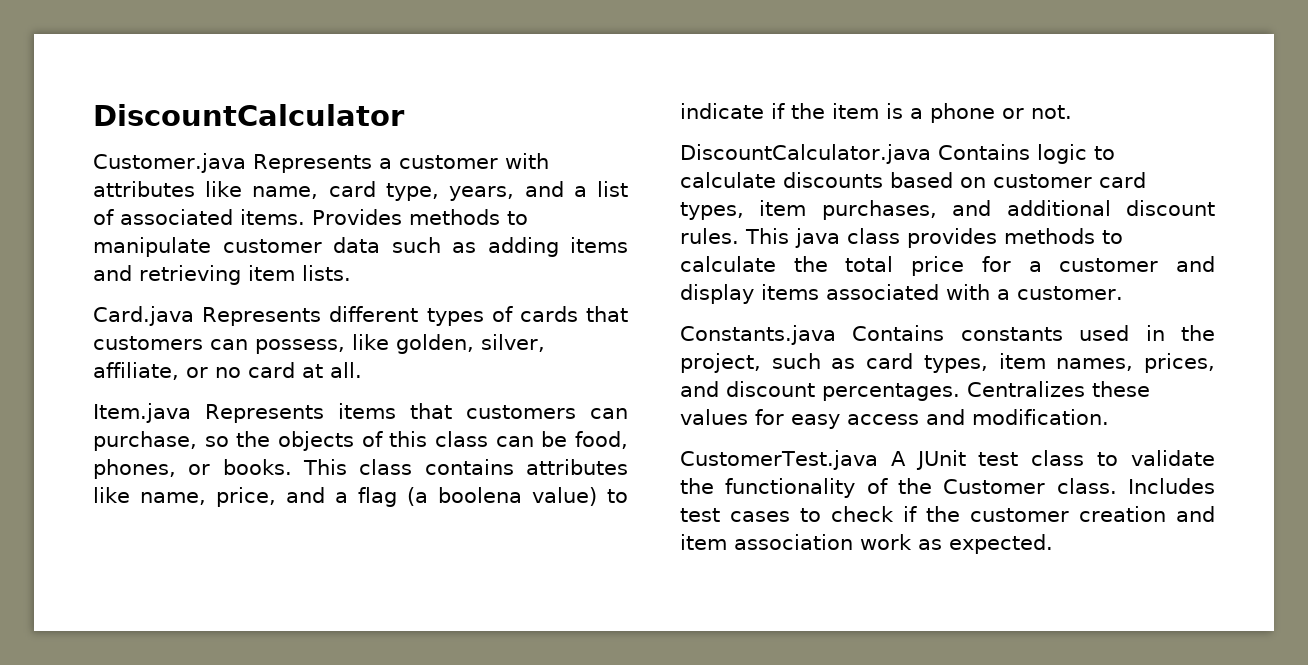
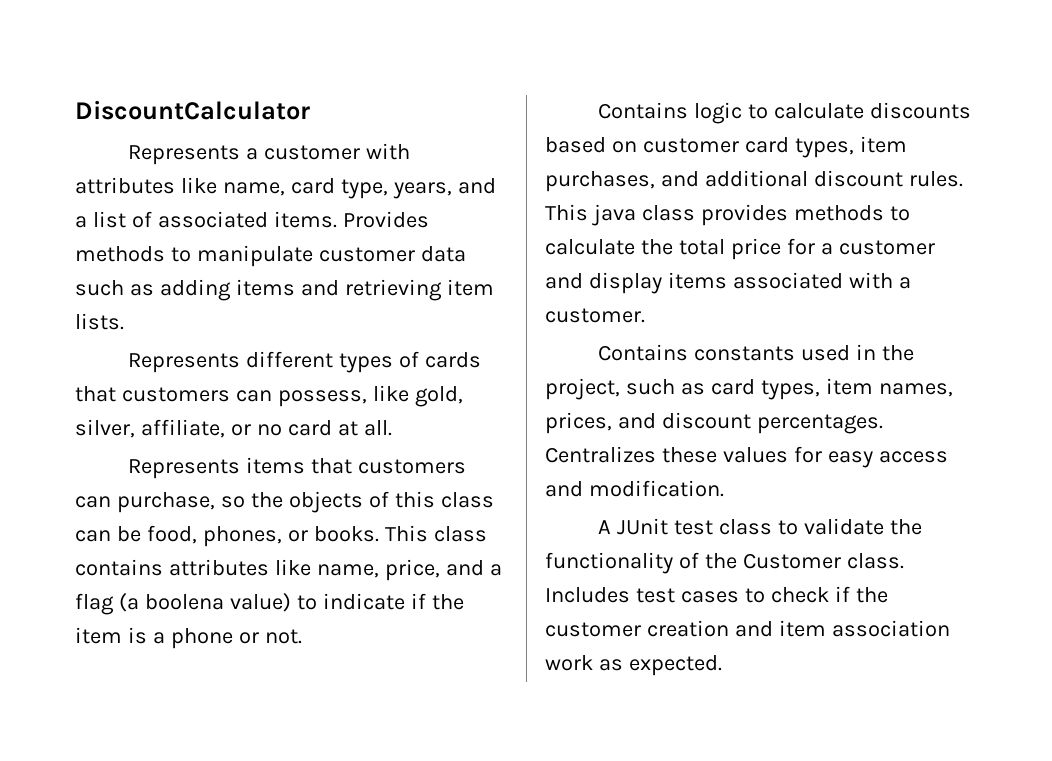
- Customer.java Represents a customer with attributes like name, card type, years, and a list of associated items.
+ Represents a customer with attributes like name, card type, years, and a list of associated items.
- Card.java Represents different types of cards that customers can possess, like golden, silver, affiliate, or no card at all.
+ Represents different types of cards that customers can possess, like gold, silver, affiliate, or no card at all.
- Item.java Represents items that customers can purchase, so the objects of this class can be food, phones, or books.
+ Represents items that customers can purchase, so the objects of this class can be food, phones, or books.
- DiscountCalculator.java Contains logic to calculate discounts based on customer card types, item purchases, and additional discount rules.
+ Contains logic to calculate discounts based on customer card types, item purchases, and additional discount rules.
- Constants.java Contains constants used in the project, such as card types, item names, prices, and discount percentages.
+ Contains constants used in the project, such as card types, item names, prices, and discount percentages.
- CustomerTest.java A JUnit test class to validate the functionality of the Customer class.
+ A JUnit test class to validate the functionality of the Customer class.

